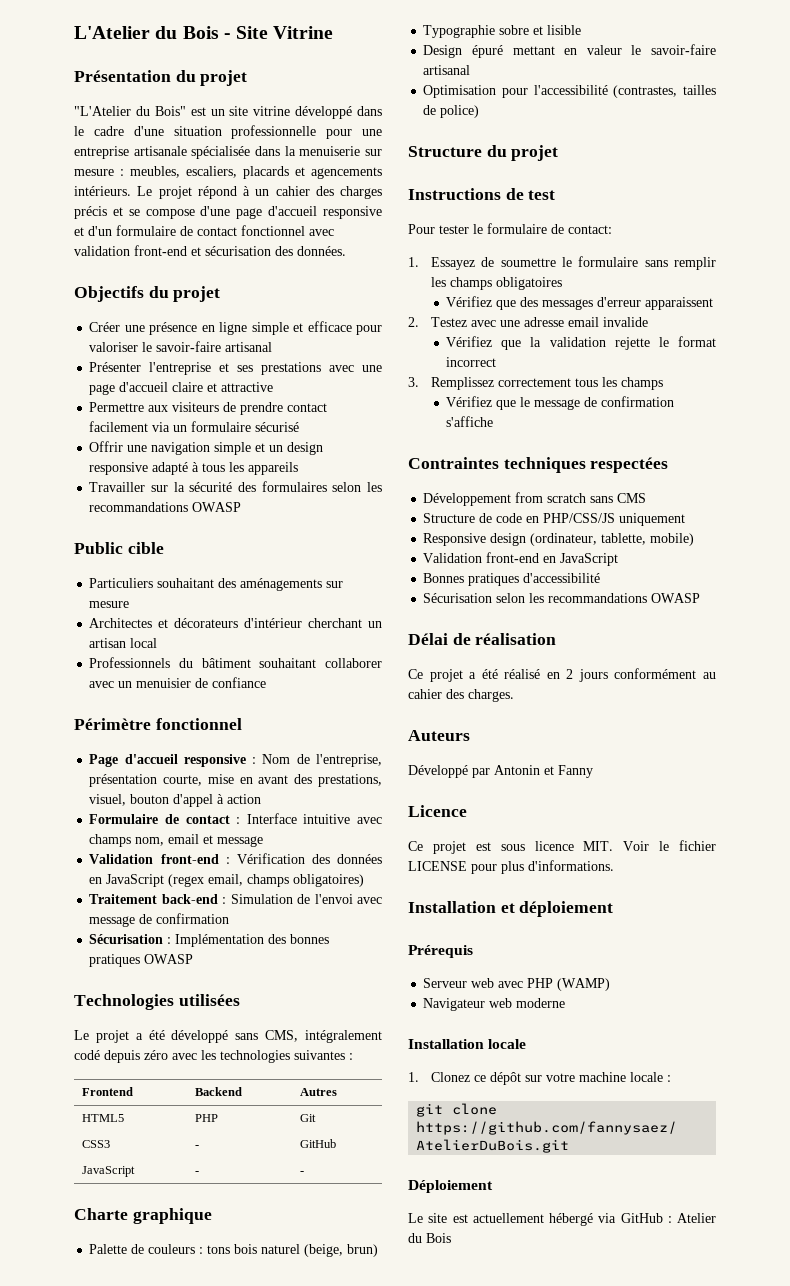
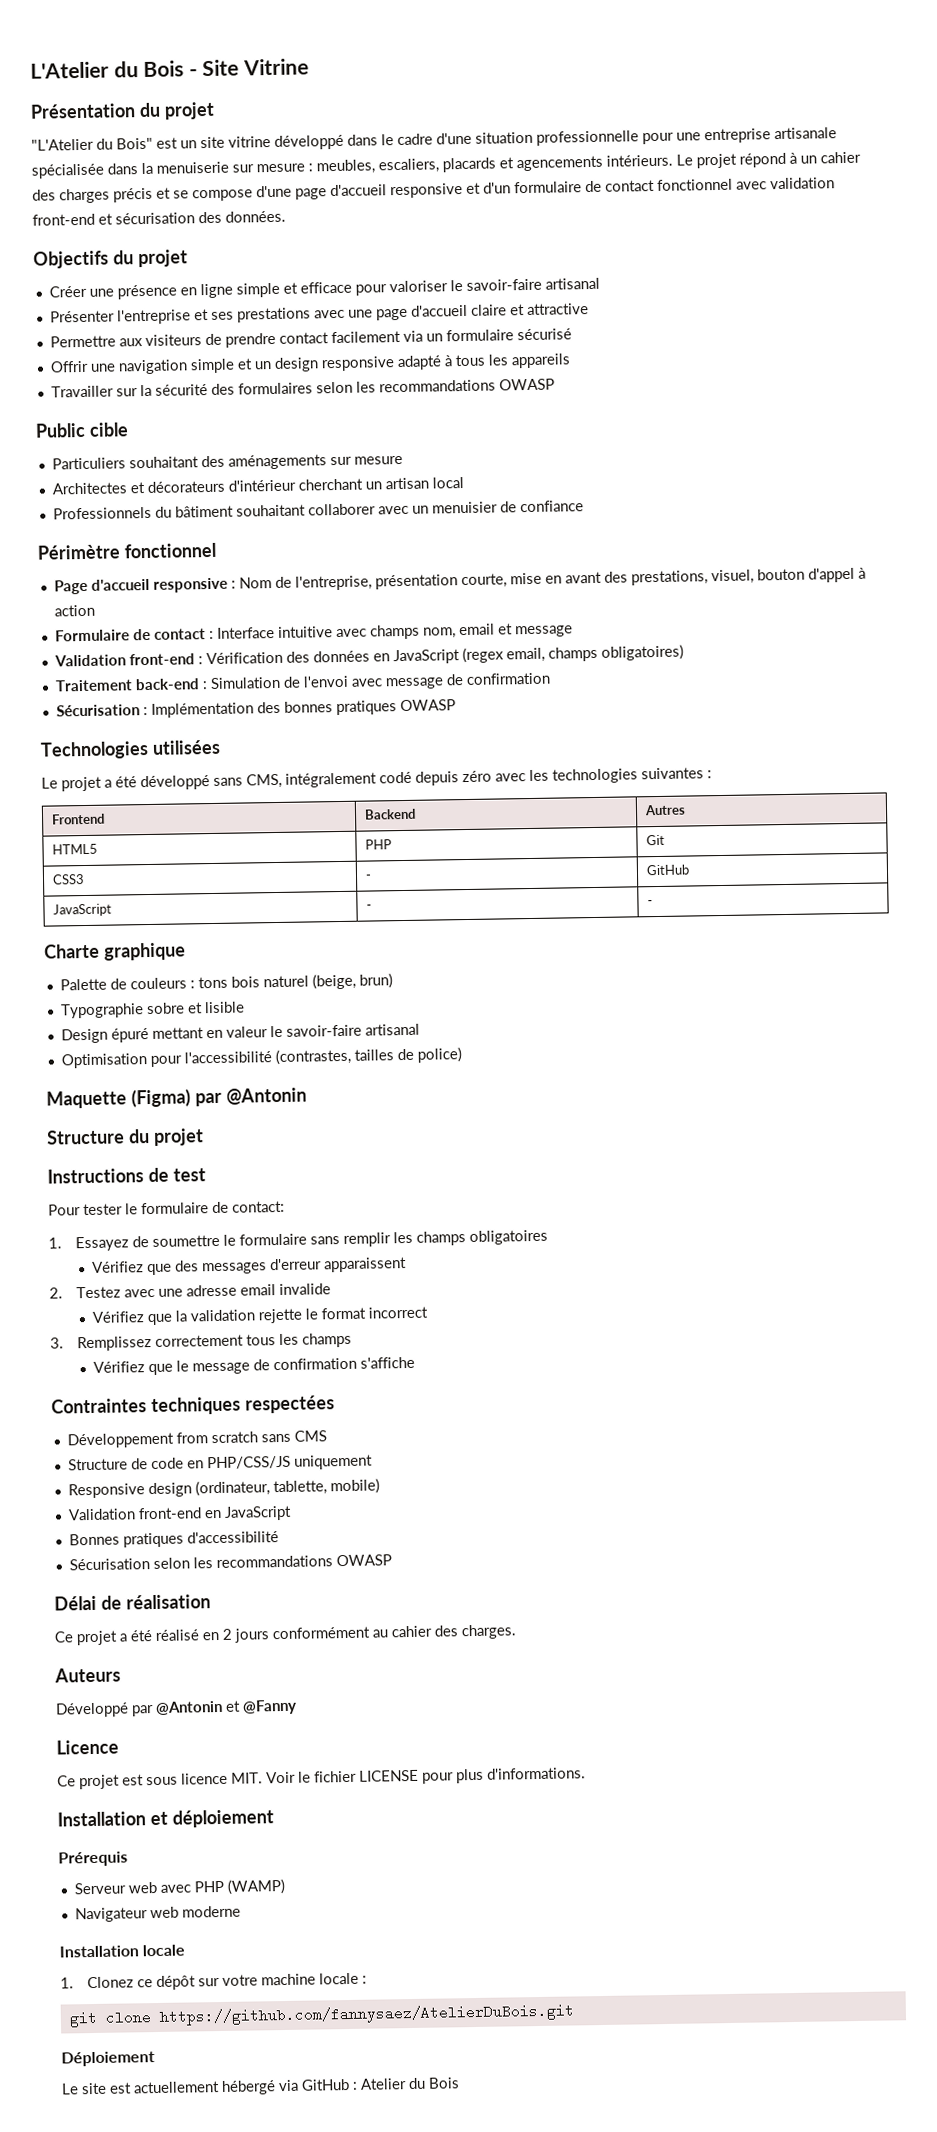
+ Maquette (Figma) par @Antonin
- Développé par Antonin et Fanny
+ Développé par @Antonin et @Fanny

